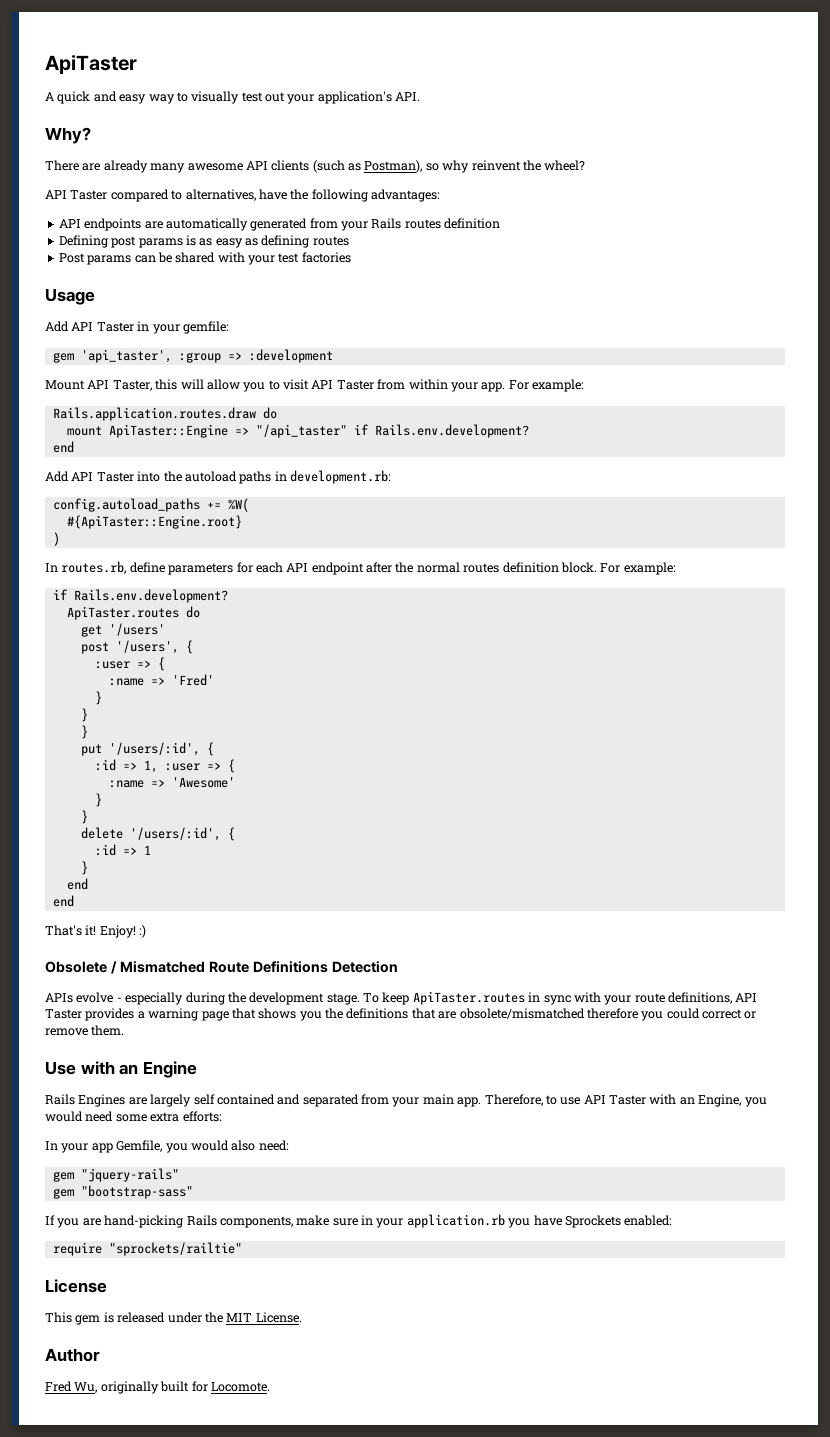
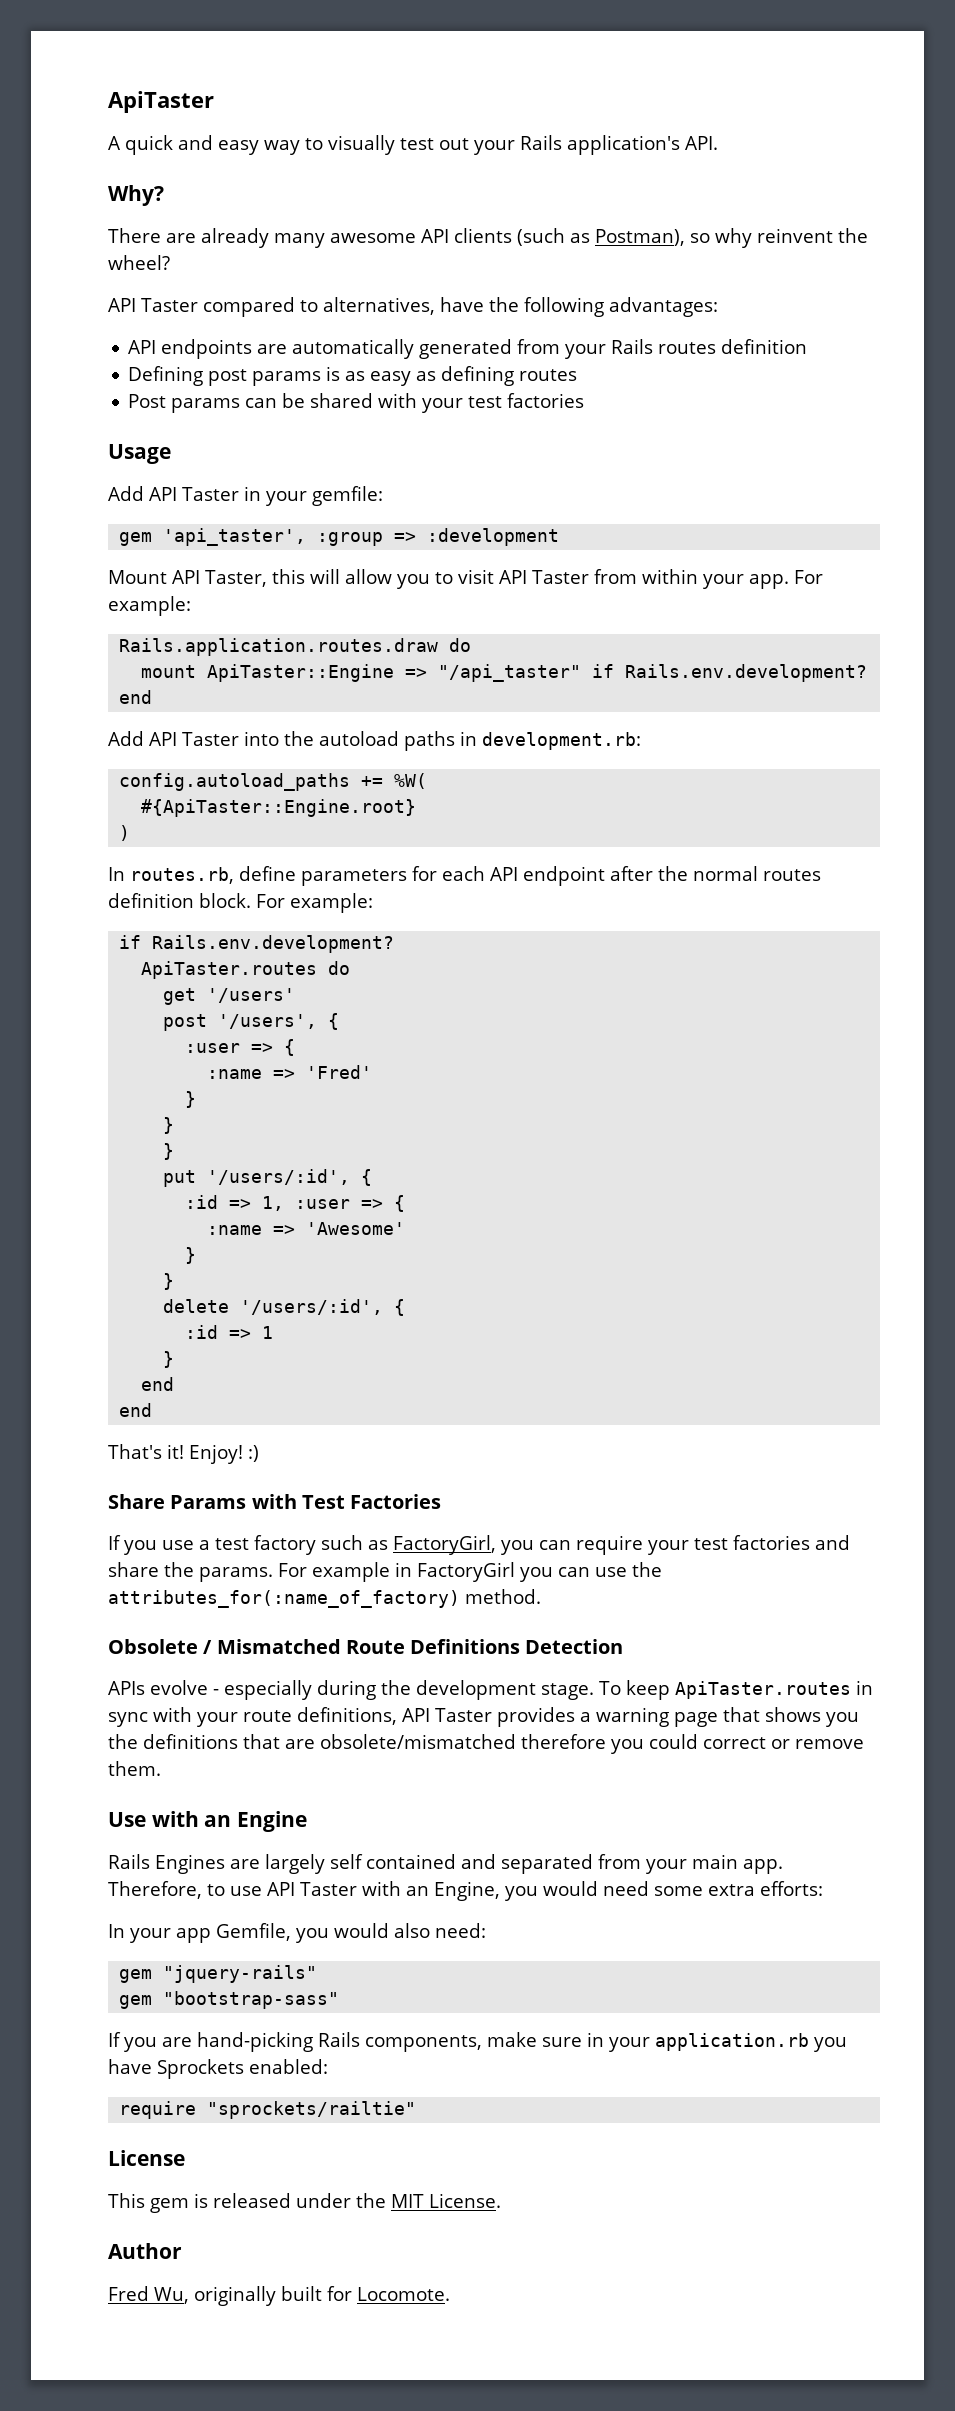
- A quick and easy way to visually test out your application's API.
+ A quick and easy way to visually test out your Rails application's API.
+ Share Params with Test Factories
+ If you use a test factory such as FactoryGirl, you can require your test factories and share the params. For example in FactoryGirl you can use the attributes_for(:name_of_factory) method.

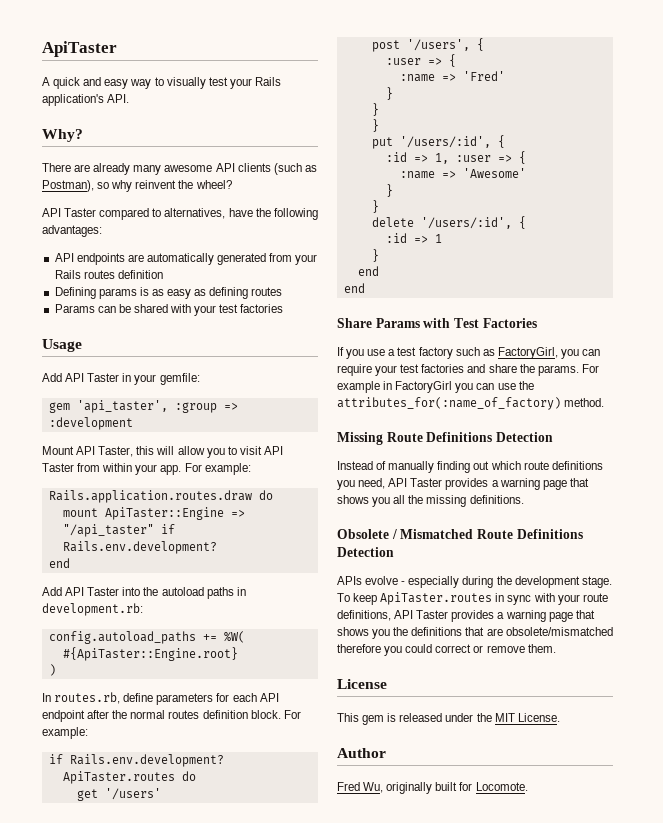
- A quick and easy way to visually test out your Rails application's API.
+ A quick and easy way to visually test your Rails application's API.
- Defining post params is as easy as defining routes
+ Defining params is as easy as defining routes
- Post params can be shared with your test factories
+ Params can be shared with your test factories
- That's it! Enjoy! :)
+ Missing Route Definitions Detection
+ Instead of manually finding out which route definitions you need, API Taster provides a warning page that shows you all the missing definitions.
- Use with an Engine
- Rails Engines are largely self contained and separated from your main app. Therefore, to use API Taster with an Engine, you would need some extra efforts:
- In your app Gemfile, you would also need:
- gem "jquery-rails"
- gem "bootstrap-sass"
- If you are hand-picking Rails components, make sure in your application.rb you have Sprockets enabled:
- require "sprockets/railtie"

